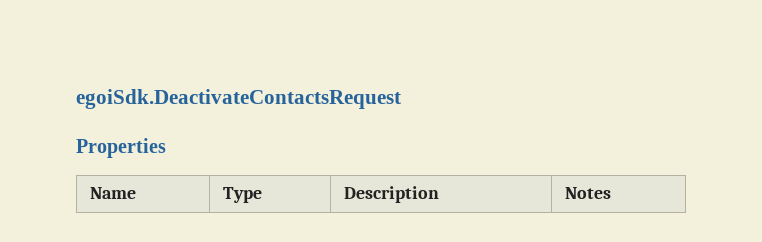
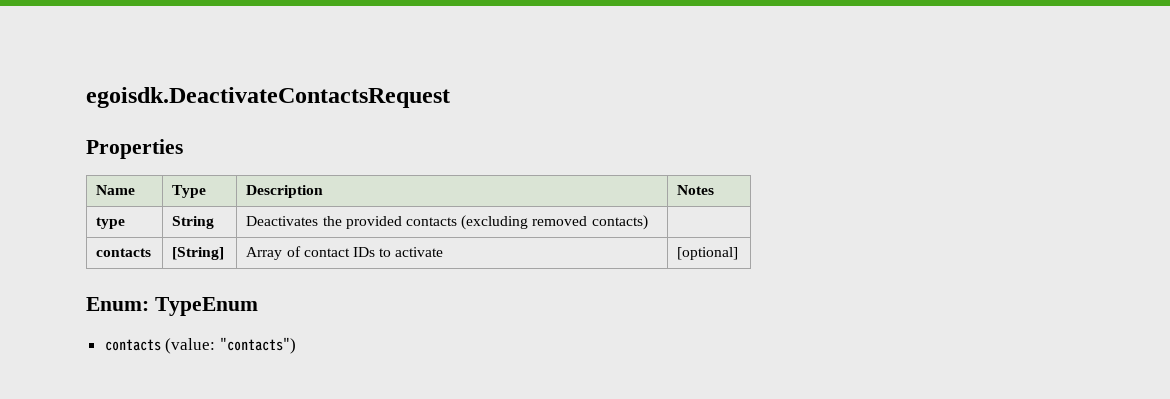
- egoiSdk.DeactivateContactsRequest
+ egoisdk.DeactivateContactsRequest
+ type | String | Deactivates the provided contacts (excluding removed contacts) |
+ contacts | [String] | Array of contact IDs to activate | [optional]
+ Enum: TypeEnum
+ contacts (value: "contacts")

